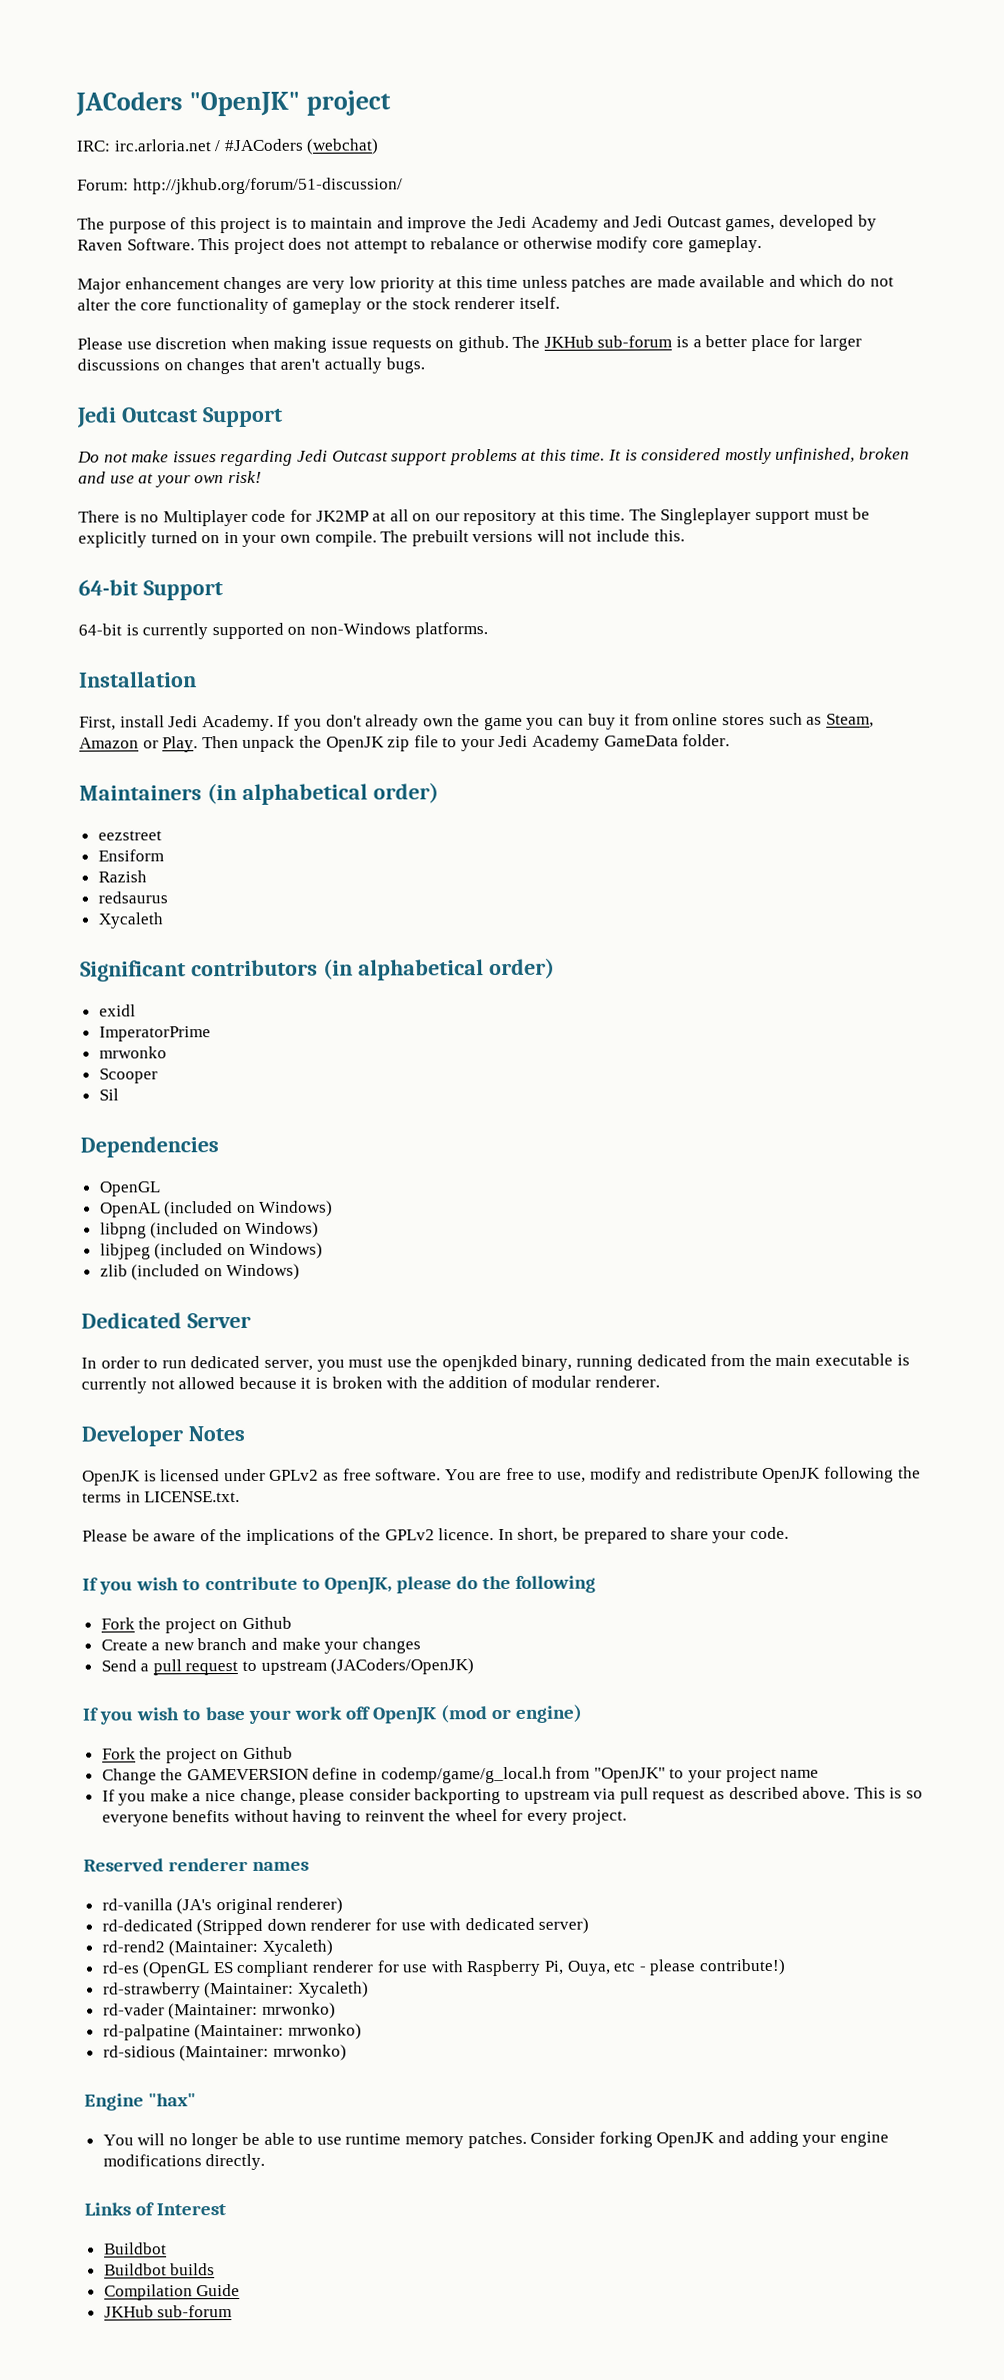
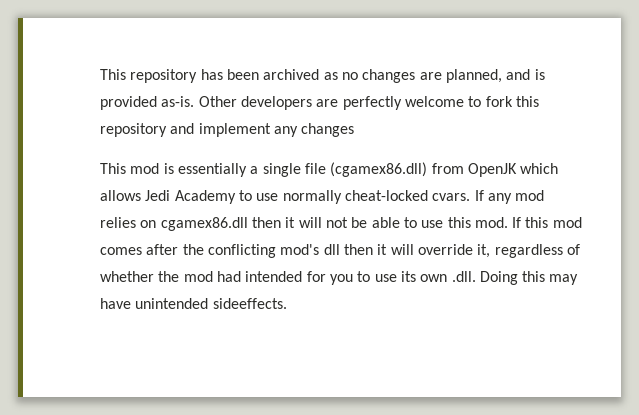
- JACoders "OpenJK" project
- IRC: irc.arloria.net / #JACoders (webchat)
- Forum: http://jkhub.org/forum/51-discussion/
- The purpose of this project is to maintain and improve the Jedi Academy and Jedi Outcast games, developed by Raven Software. This project does not attempt to rebalance or otherwise modify core gameplay.
- Major enhancement changes are very low priority at this time unless patches are made available and which do not alter the core functionality of gameplay or the stock renderer itself.
- Please use discretion when making issue requests on github. The JKHub sub-forum is a better place for larger discussions on changes that aren't actually bugs.
- Jedi Outcast Support
- Do not make issues regarding Jedi Outcast support problems at this time. It is considered mostly unfinished, broken and use at your own risk!
- There is no Multiplayer code for JK2MP at all on our repository at this time. The Singleplayer support must be explicitly turned on in your own compile. The prebuilt versions will not include this.
- 64-bit Support
- 64-bit is currently supported on non-Windows platforms.
- Installation
- First, install Jedi Academy. If you don't already own the game you can buy it from online stores such as Steam, Amazon or Play. Then unpack the OpenJK zip file to your Jedi Academy GameData folder.
- Maintainers (in alphabetical order)
- eezstreet
- Ensiform
- Razish
- redsaurus
- Xycaleth
- Significant contributors (in alphabetical order)
- exidl
- ImperatorPrime
- mrwonko
- Scooper
- Sil
- Dependencies
- OpenGL
- OpenAL (included on Windows)
- libpng (included on Windows)
- libjpeg (included on Windows)
- zlib (included on Windows)
- Dedicated Server
- In order to run dedicated server, you must use the openjkded binary, running dedicated from the main executable is currently not allowed because it is broken with the addition of modular renderer.
- Developer Notes
- OpenJK is licensed under GPLv2 as free software. You are free to use, modify and redistribute OpenJK following the terms in LICENSE.txt.
- Please be aware of the implications of the GPLv2 licence. In short, be prepared to share your code.
- If you wish to contribute to OpenJK, please do the following
- Fork the project on Github
- Create a new branch and make your changes
- Send a pull request to upstream (JACoders/OpenJK)
- If you wish to base your work off OpenJK (mod or engine)
- Fork the project on Github
- Change the GAMEVERSION define in codemp/game/g_local.h from "OpenJK" to your project name
- If you make a nice change, please consider backporting to upstream via pull request as described above. This is so everyone benefits without having to reinvent the wheel for every project.
- Reserved renderer names
- rd-vanilla (JA's original renderer)
- rd-dedicated (Stripped down renderer for use with dedicated server)
- rd-rend2 (Maintainer: Xycaleth)
- rd-es (OpenGL ES compliant renderer for use with Raspberry Pi, Ouya, etc - please contribute!)
- rd-strawberry (Maintainer: Xycaleth)
- rd-vader (Maintainer: mrwonko)
- rd-palpatine (Maintainer: mrwonko)
- rd-sidious (Maintainer: mrwonko)
- Engine "hax"
- You will no longer be able to use runtime memory patches. Consider forking OpenJK and adding your engine modifications directly.
- Links of Interest
- Buildbot
- Buildbot builds
- Compilation Guide
- JKHub sub-forum
+ This repository has been archived as no changes are planned, and is provided as-is. Other developers are perfectly welcome to fork this repository and implement any changes
+ This mod is essentially a single file (cgamex86.dll) from OpenJK which allows Jedi Academy to use normally cheat-locked cvars. If any mod relies on cgamex86.dll then it will not be able to use this mod. If this mod comes after the conflicting mod's dll then it will override it, regardless of whether the mod had intended for you to use its own .dll. Doing this may have unintended sideeffects.

